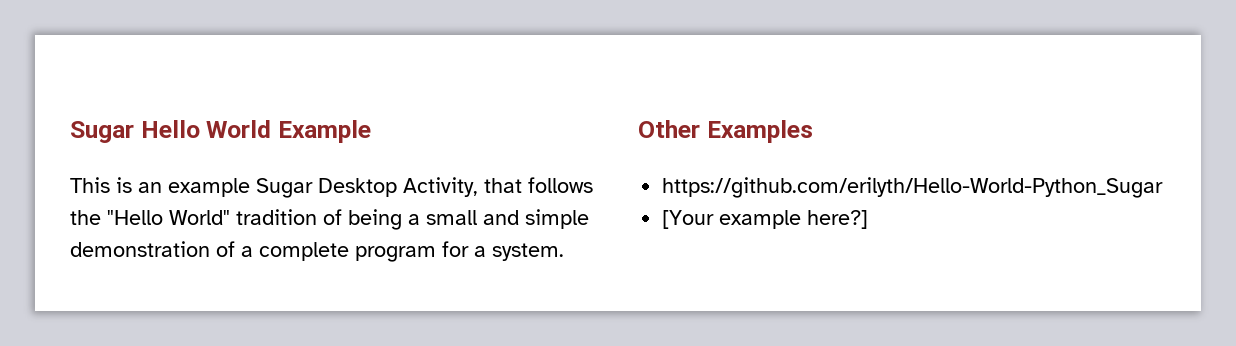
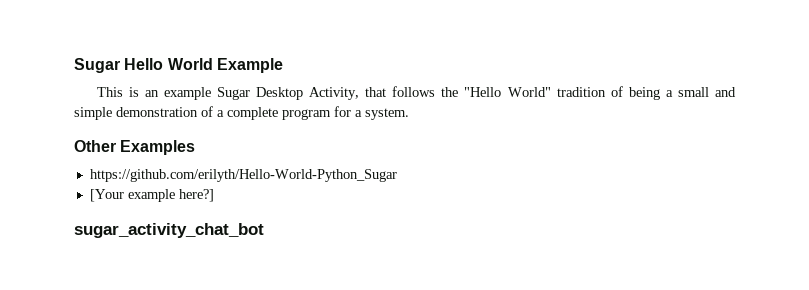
+ sugar_activity_chat_bot

